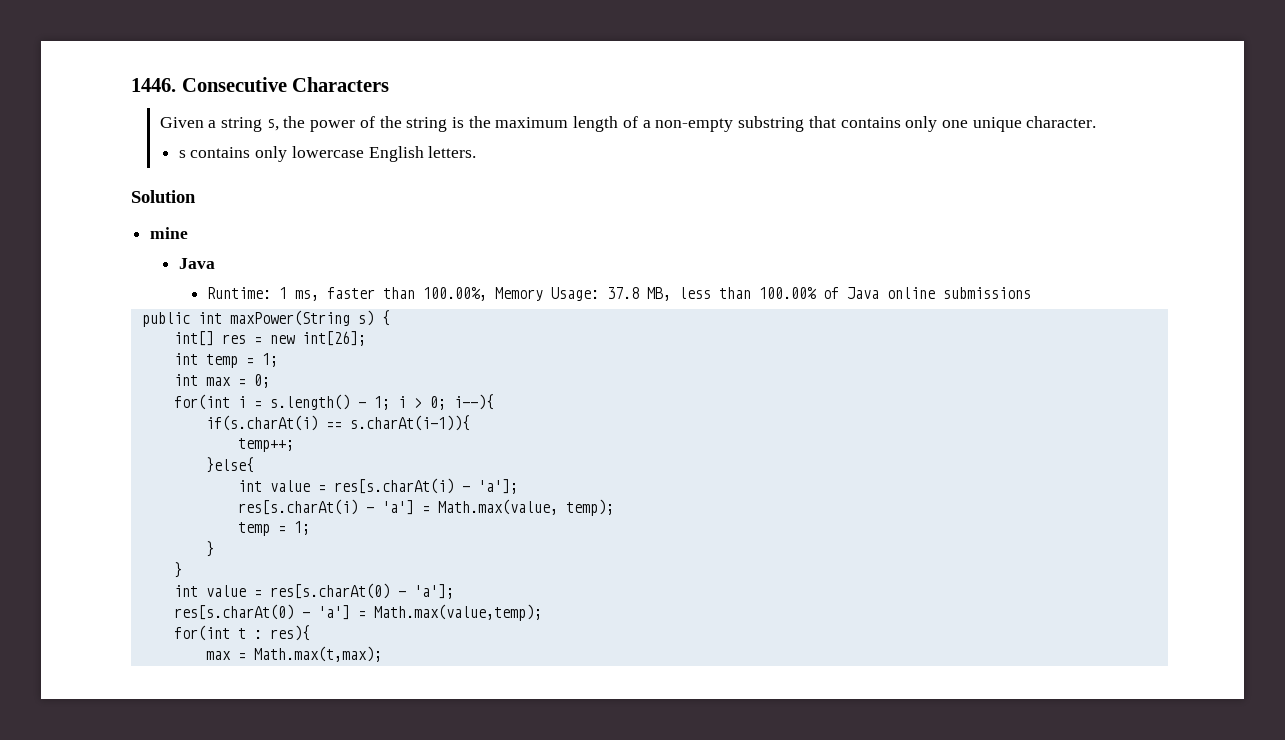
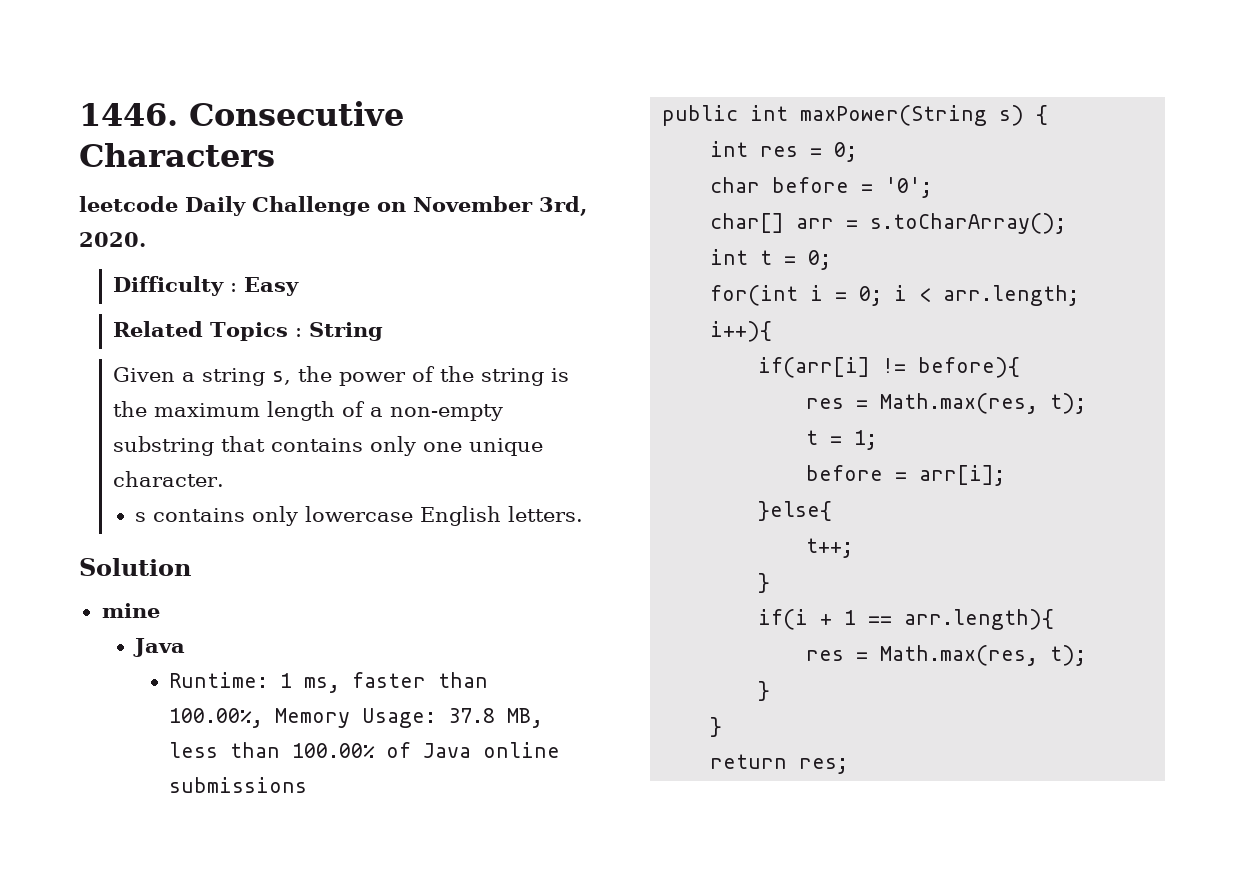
+ leetcode Daily Challenge on November 3rd, 2020.
+ Difficulty : Easy
+ Related Topics : String
- int[] res = new int[26];
- int temp = 1;
- int max = 0;
+ int res = 0;
+ char before = '0';
+ char[] arr = s.toCharArray();
+ int t = 0;
- for(int i = s.length() - 1; i > 0; i--){
- if(s.charAt(i) == s.charAt(i-1)){
- temp++;
+ for(int i = 0; i < arr.length; i++){
+ if(arr[i] != before){
+ res = Math.max(res, t);
+ t = 1;
+ before = arr[i];
  }else{
- int value = res[s.charAt(i) - 'a'];
- res[s.charAt(i) - 'a'] = Math.max(value, temp);
- temp = 1;
+ t++;
+ }
+ if(i + 1 == arr.length){
+ res = Math.max(res, t);
  }
  }
- int value = res[s.charAt(0) - 'a'];
- res[s.charAt(0) - 'a'] = Math.max(value,temp);
- for(int t : res){
- max = Math.max(t,max);
+ return res;

